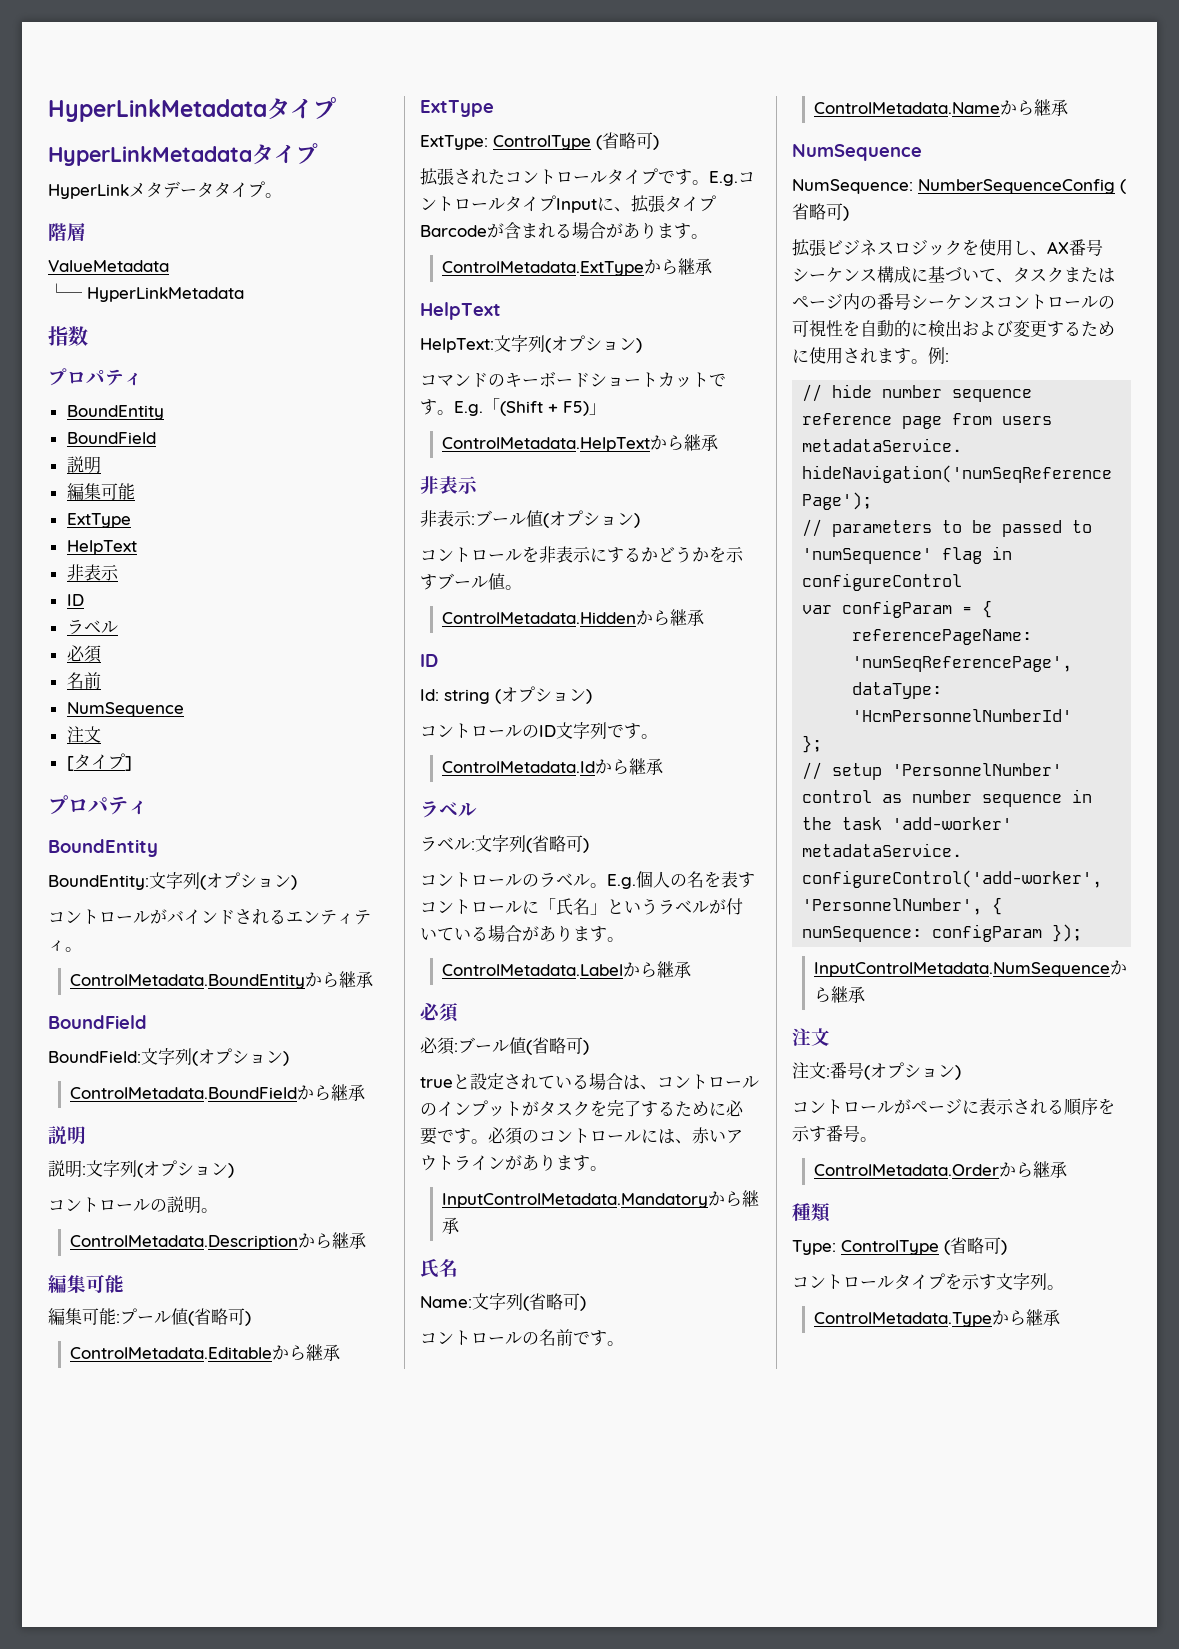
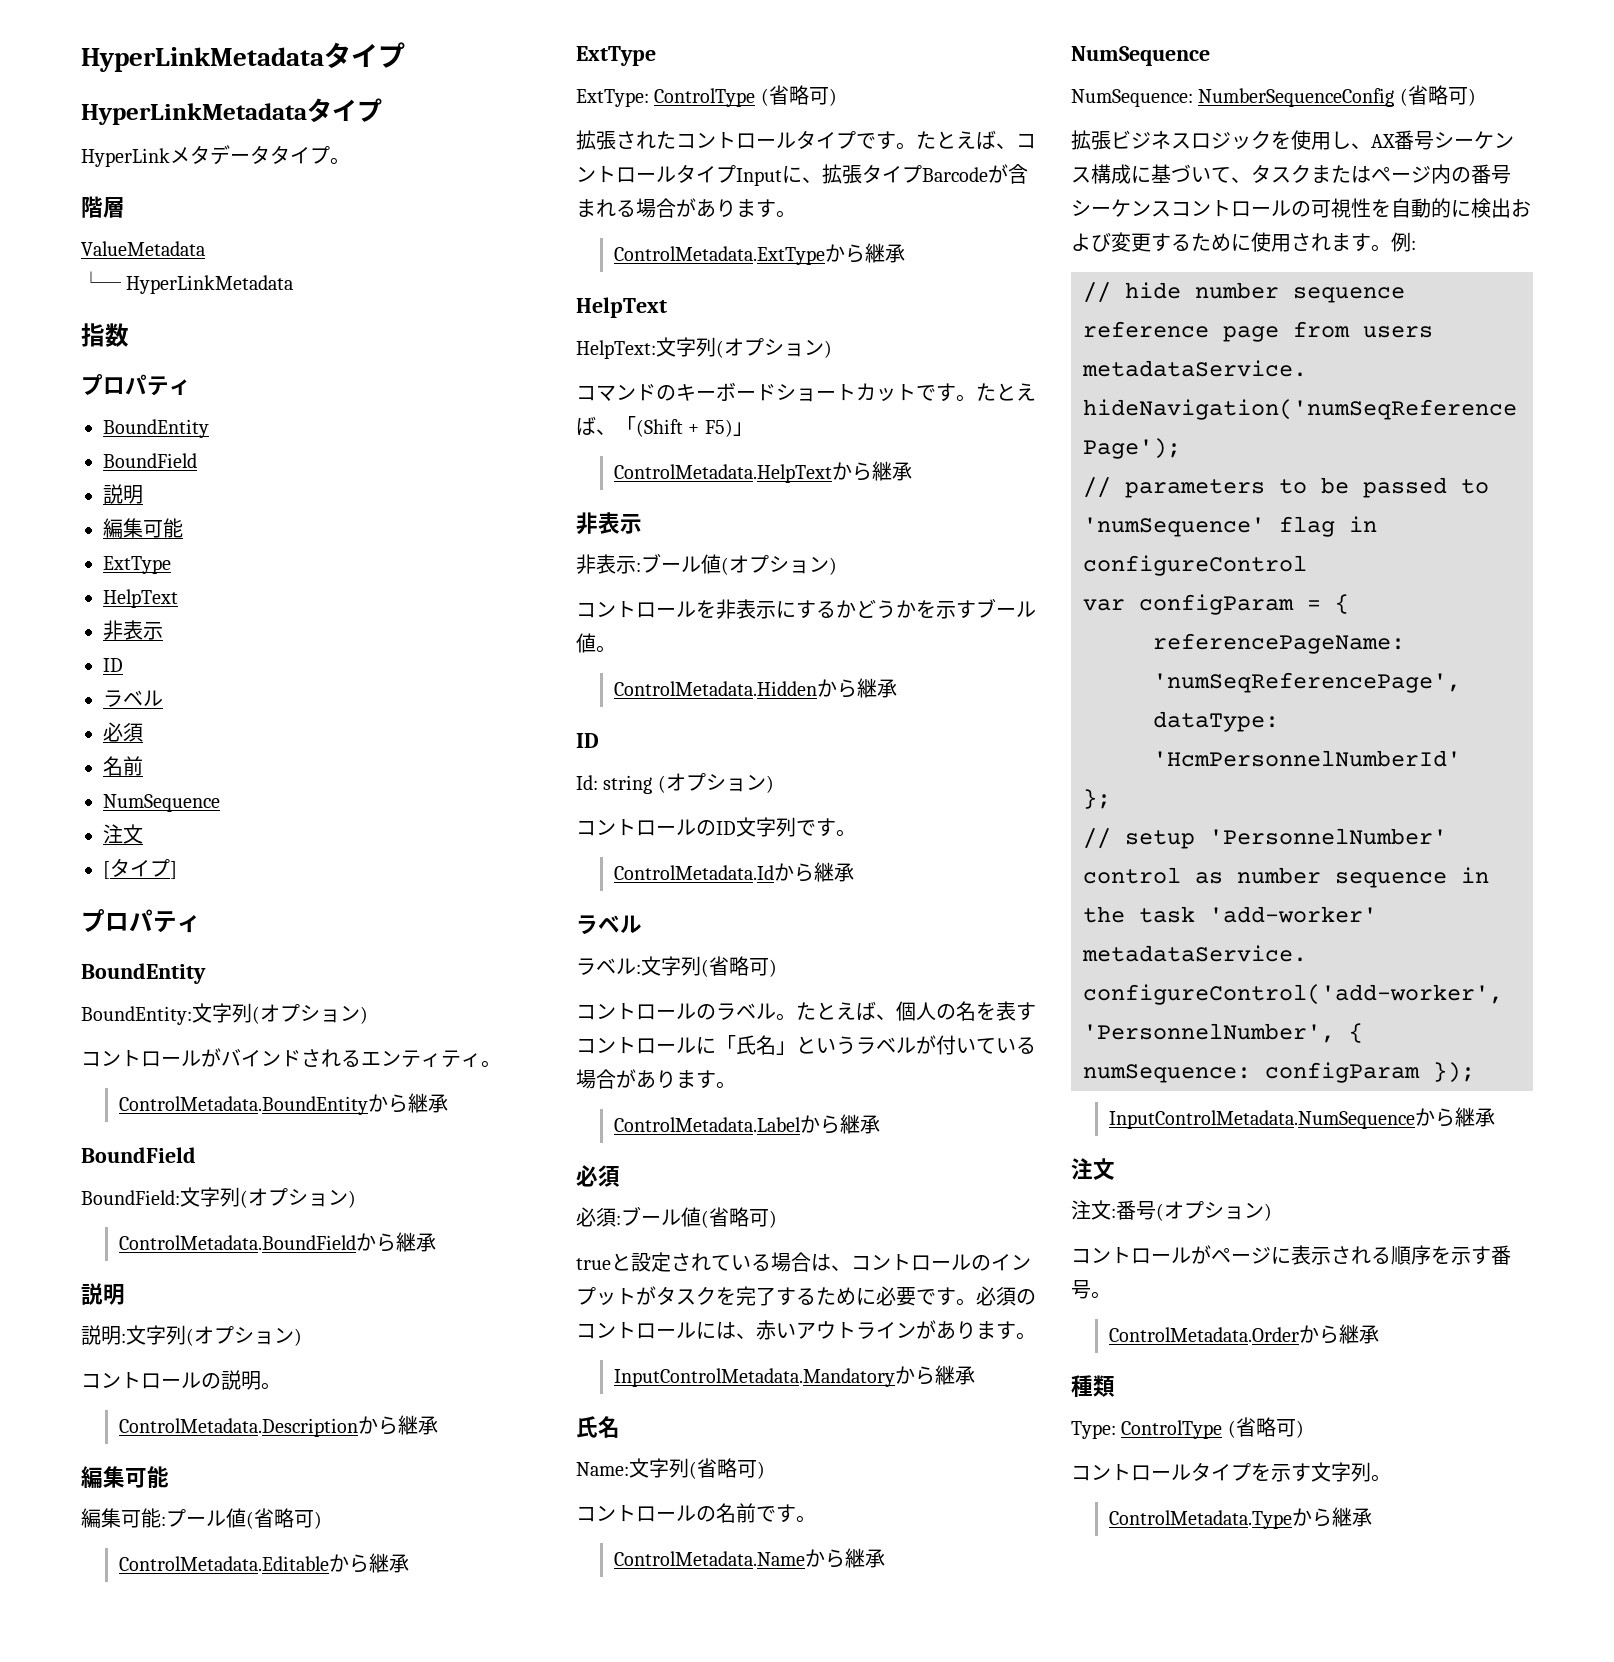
- E.g.コントロールタイプInputに、拡張タイプBarcodeが含まれる場合があります。
+ たとえば、コントロールタイプInputに、拡張タイプBarcodeが含まれる場合があります。
- E.g.「(Shift + F5)」
+ たとえば、「(Shift + F5)」
- E.g.個人の名を表すコントロールに「氏名」というラベルが付いている場合があります。
+ たとえば、個人の名を表すコントロールに「氏名」というラベルが付いている場合があります。

